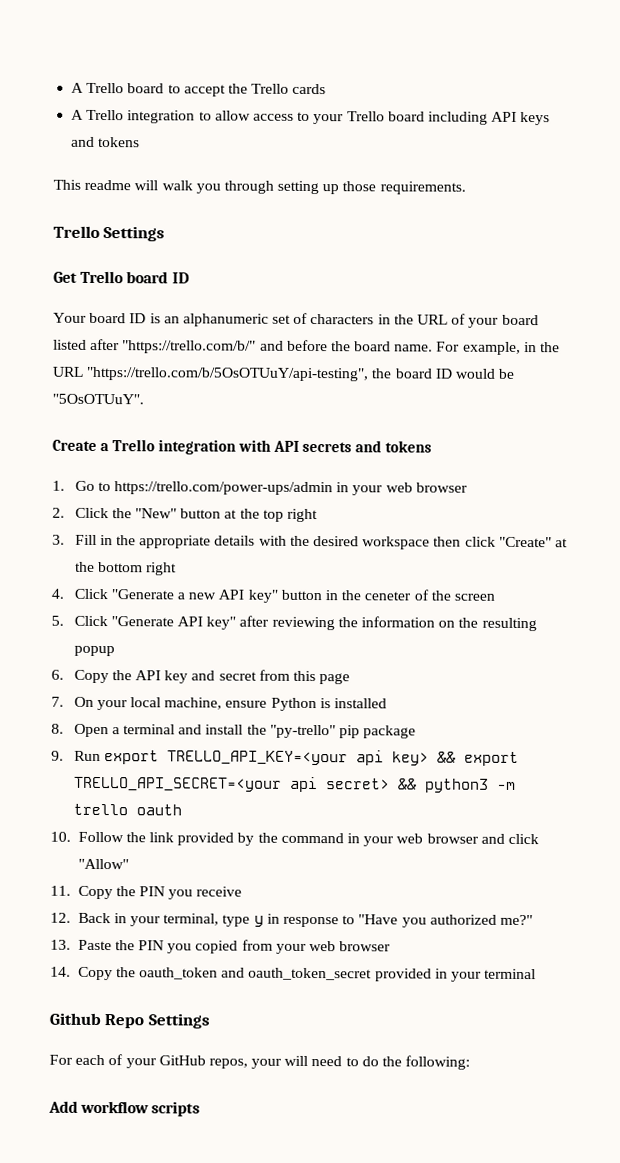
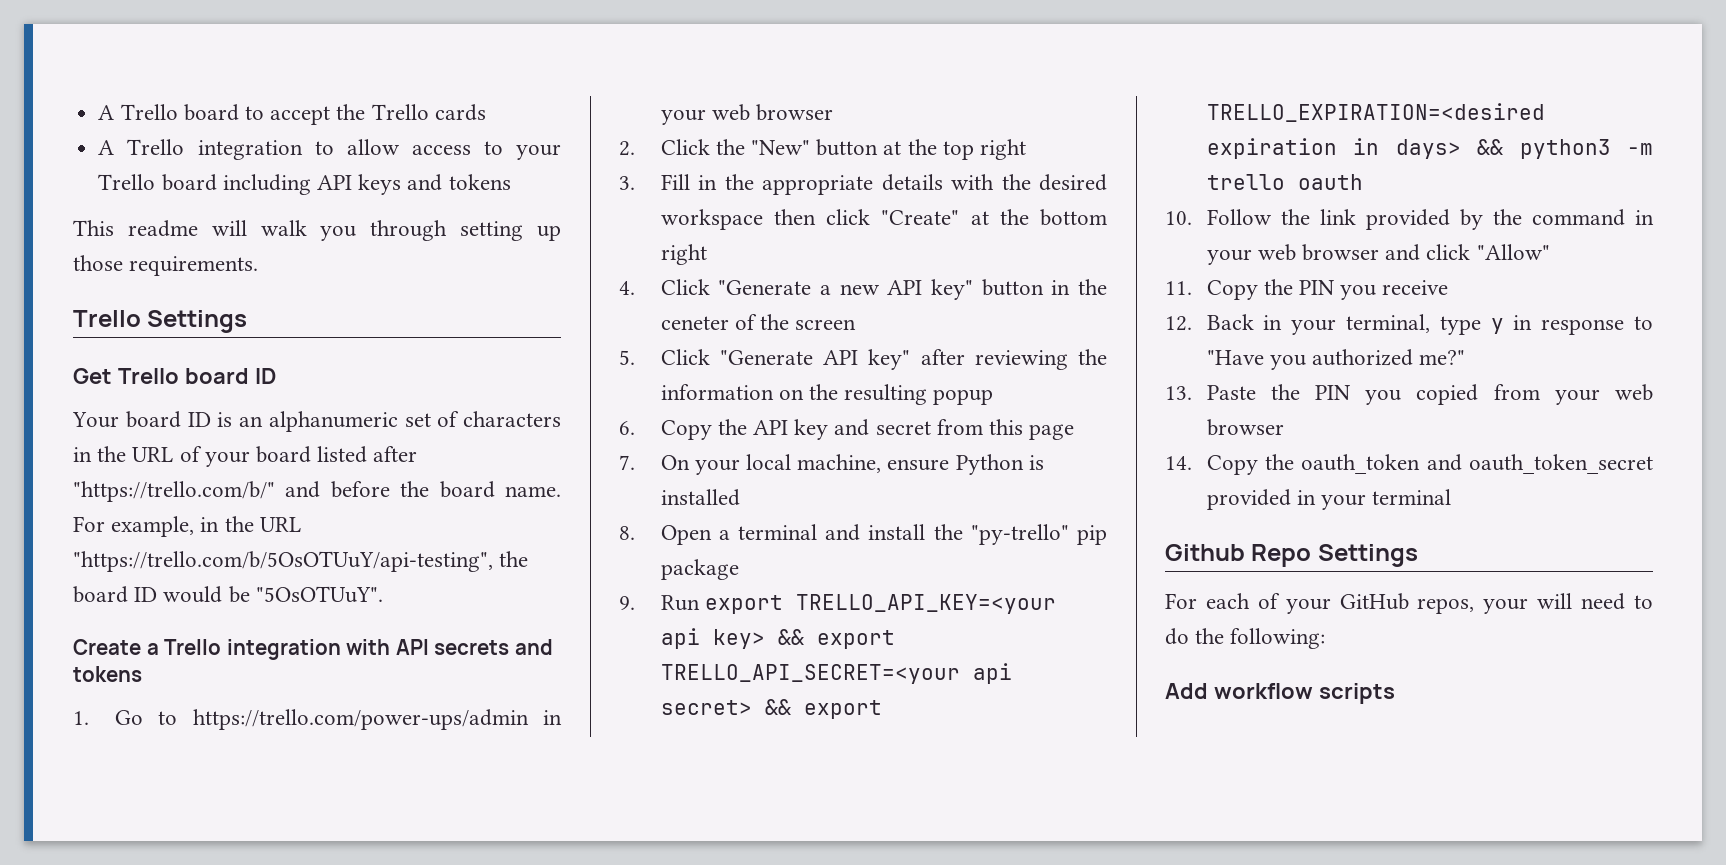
- 9. Run export TRELLO_API_KEY=<your api key> && export TRELLO_API_SECRET=<your api secret> && python3 -m trello oauth
+ 9. Run export TRELLO_API_KEY=<your api key> && export TRELLO_API_SECRET=<your api secret> && export TRELLO_EXPIRATION=<desired expiration in days> && python3 -m trello oauth

